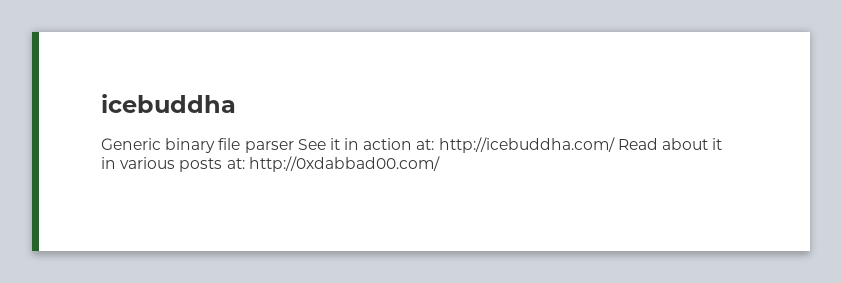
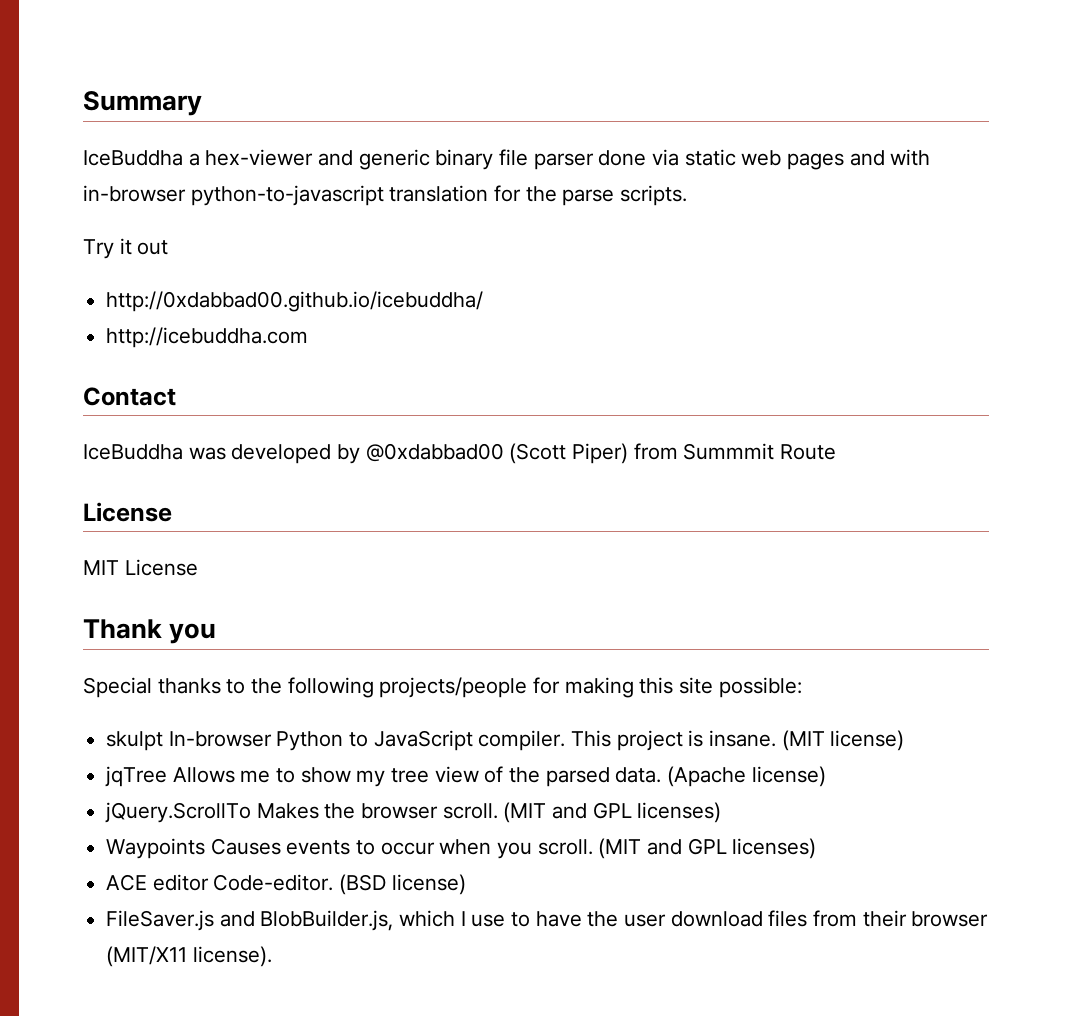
- icebuddha
- Generic binary file parser See it in action at: http://icebuddha.com/ Read about it in various posts at: http://0xdabbad00.com/
+ Summary
+ IceBuddha a hex-viewer and generic binary file parser done via static web pages and with in-browser python-to-javascript translation for the parse scripts.
+ Try it out
+ http://0xdabbad00.github.io/icebuddha/
+ http://icebuddha.com
+ Contact
+ IceBuddha was developed by @0xdabbad00 (Scott Piper) from Summmit Route
+ License
+ MIT License
+ Thank you
+ Special thanks to the following projects/people for making this site possible:
+ skulpt In-browser Python to JavaScript compiler. This project is insane. (MIT license)
+ jqTree Allows me to show my tree view of the parsed data. (Apache license)
+ jQuery.ScrollTo Makes the browser scroll. (MIT and GPL licenses)
+ Waypoints Causes events to occur when you scroll. (MIT and GPL licenses)
+ ACE editor Code-editor. (BSD license)
+ FileSaver.js and BlobBuilder.js, which I use to have the user download files from their browser (MIT/X11 license).

